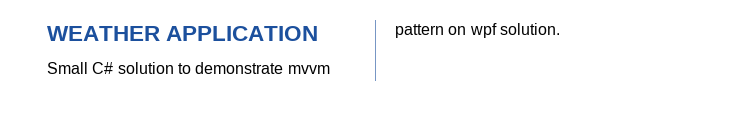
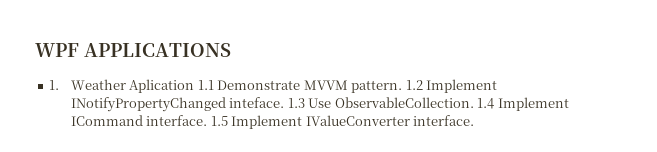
- WEATHER APPLICATION
- Small C# solution to demonstrate mvvm pattern on wpf solution.
+ WPF APPLICATIONS
+ 1. Weather Aplication 1.1 Demonstrate MVVM pattern. 1.2 Implement INotifyPropertyChanged inteface. 1.3 Use ObservableCollection. 1.4 Implement ICommand interface. 1.5 Implement IValueConverter interface.

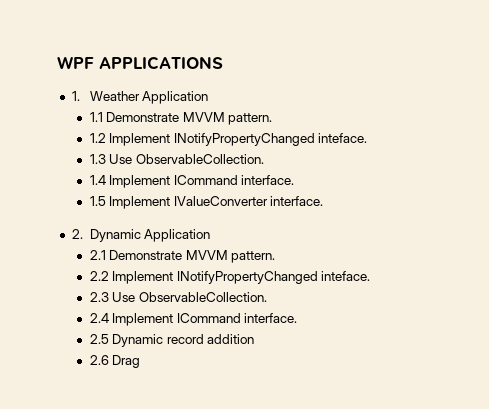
- 1. Weather Aplication 1.1 Demonstrate MVVM pattern. 1.2 Implement INotifyPropertyChanged inteface. 1.3 Use ObservableCollection. 1.4 Implement ICommand interface. 1.5 Implement IValueConverter interface.
+ 1. Weather Application
+ 1.1 Demonstrate MVVM pattern.
+ 1.2 Implement INotifyPropertyChanged inteface.
+ 1.3 Use ObservableCollection.
+ 1.4 Implement ICommand interface.
+ 1.5 Implement IValueConverter interface.
+ 2. Dynamic Application
+ 2.1 Demonstrate MVVM pattern.
+ 2.2 Implement INotifyPropertyChanged inteface.
+ 2.3 Use ObservableCollection.
+ 2.4 Implement ICommand interface.
+ 2.5 Dynamic record addition
+ 2.6 Drag

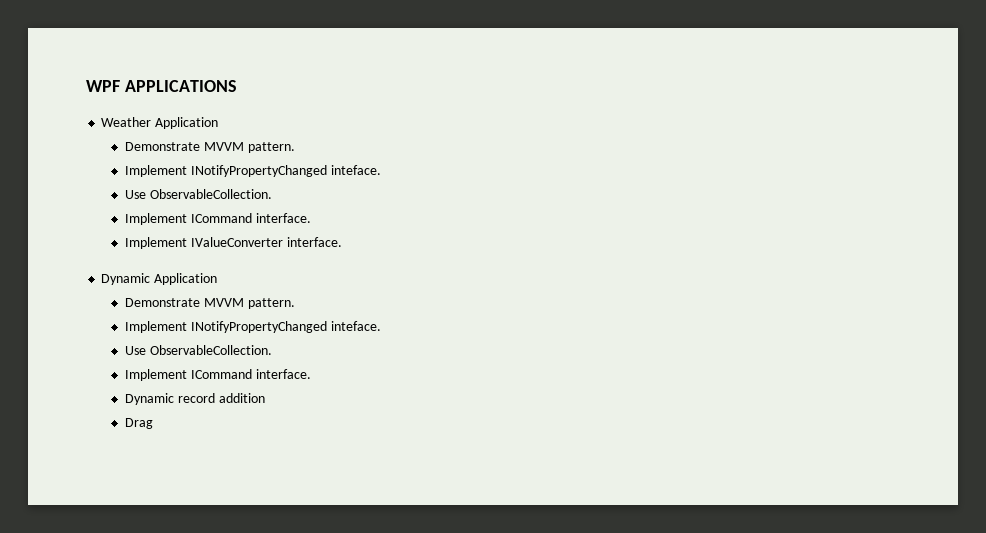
- 1. Weather Application
- 1.1 Demonstrate MVVM pattern.
- 1.2 Implement INotifyPropertyChanged inteface.
- 1.3 Use ObservableCollection.
- 1.4 Implement ICommand interface.
- 1.5 Implement IValueConverter interface.
+ Weather Application
+ Demonstrate MVVM pattern.
+ Implement INotifyPropertyChanged inteface.
+ Use ObservableCollection.
+ Implement ICommand interface.
+ Implement IValueConverter interface.
- 2. Dynamic Application
- 2.1 Demonstrate MVVM pattern.
- 2.2 Implement INotifyPropertyChanged inteface.
- 2.3 Use ObservableCollection.
- 2.4 Implement ICommand interface.
- 2.5 Dynamic record addition
+ Dynamic Application
+ Demonstrate MVVM pattern.
+ Implement INotifyPropertyChanged inteface.
+ Use ObservableCollection.
+ Implement ICommand interface.
+ Dynamic record addition
- 2.6 Drag
+ Drag

